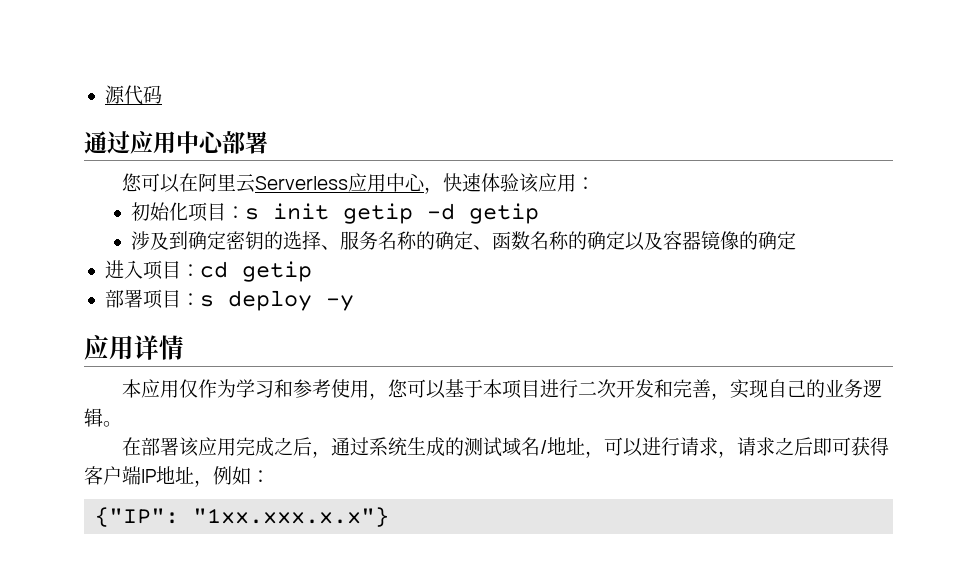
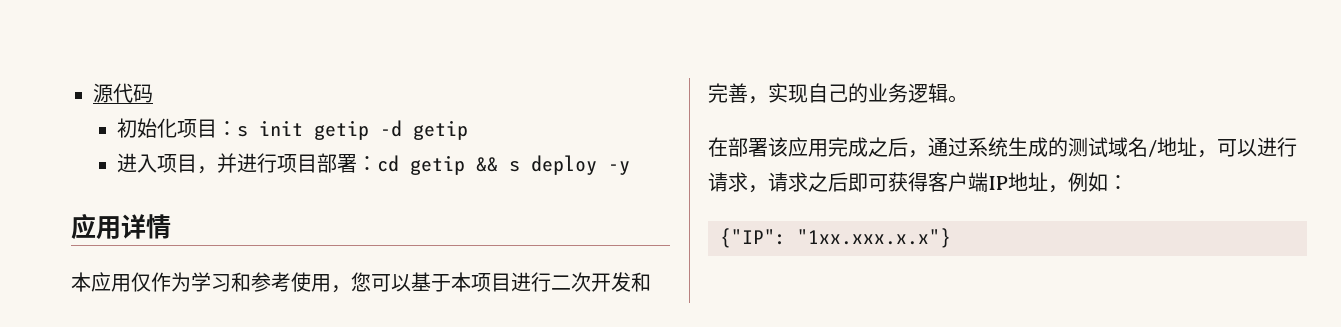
- 通过应用中心部署
- 您可以在阿里云Serverless应用中心，快速体验该应用：
- 涉及到确定密钥的选择、服务名称的确定、函数名称的确定以及容器镜像的确定
- 进入项目：cd getip
- 部署项目：s deploy -y
+ 进入项目，并进行项目部署：cd getip && s deploy -y

